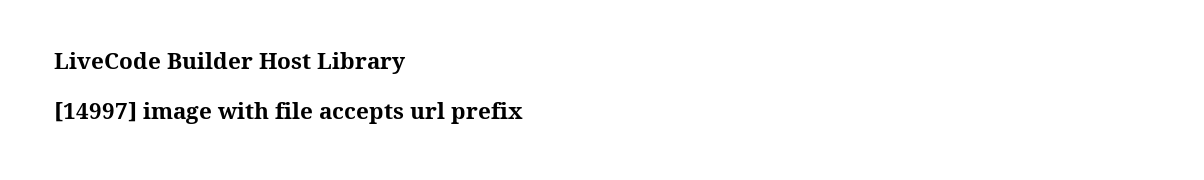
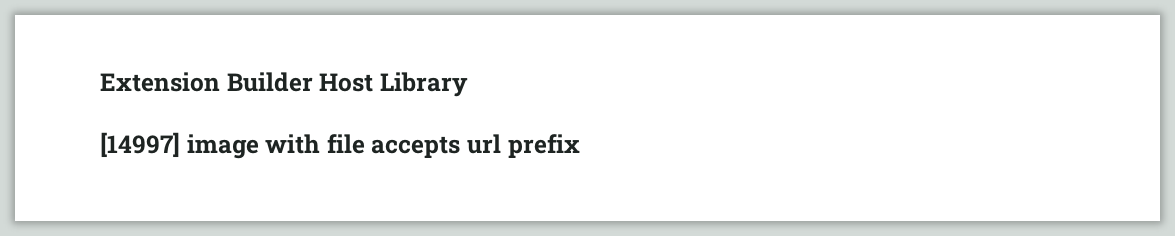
- LiveCode Builder Host Library
+ Extension Builder Host Library

